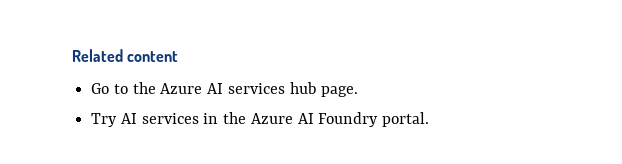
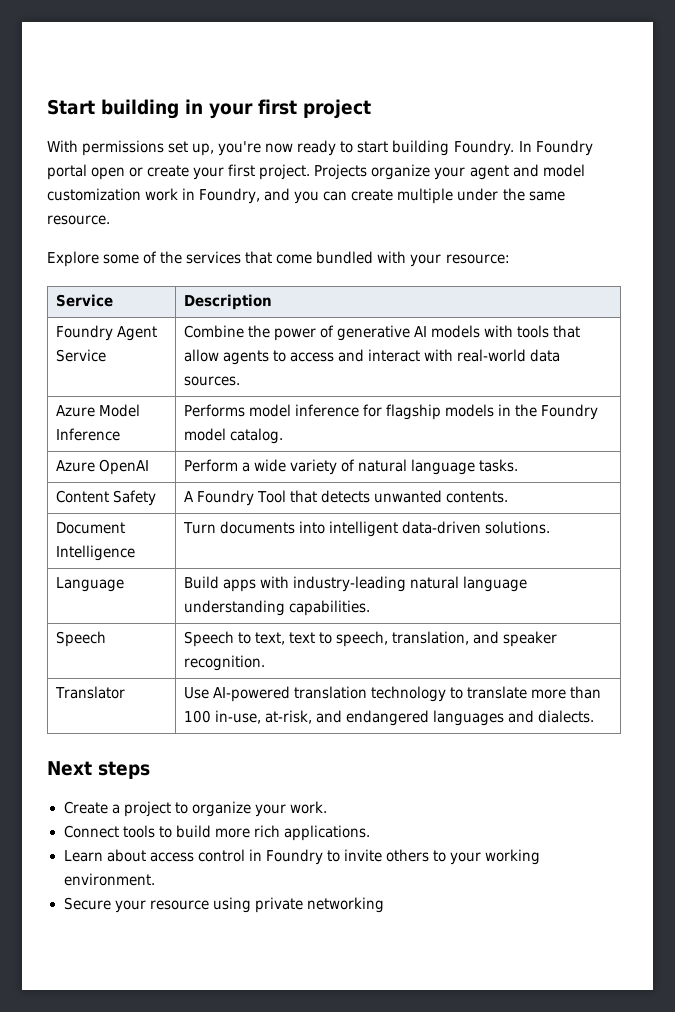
- Related content
- Go to the Azure AI services hub page.
- Try AI services in the Azure AI Foundry portal.
+ Start building in your first project
+ With permissions set up, you're now ready to start building Foundry. In Foundry portal open or create your first project. Projects organize your agent and model customization work in Foundry, and you can create multiple under the same resource.
+ Explore some of the services that come bundled with your resource:
+ Service | Description
+ Foundry Agent Service | Combine the power of generative AI models with tools that allow agents to access and interact with real-world data sources.
+ Azure Model Inference | Performs model inference for flagship models in the Foundry model catalog.
+ Azure OpenAI | Perform a wide variety of natural language tasks.
+ Content Safety | A Foundry Tool that detects unwanted contents.
+ Document Intelligence | Turn documents into intelligent data-driven solutions.
+ Language | Build apps with industry-leading natural language understanding capabilities.
+ Speech | Speech to text, text to speech, translation, and speaker recognition.
+ Translator | Use AI-powered translation technology to translate more than 100 in-use, at-risk, and endangered languages and dialects.
+ Next steps
+ Create a project to organize your work.
+ Connect tools to build more rich applications.
+ Learn about access control in Foundry to invite others to your working environment.
+ Secure your resource using private networking

